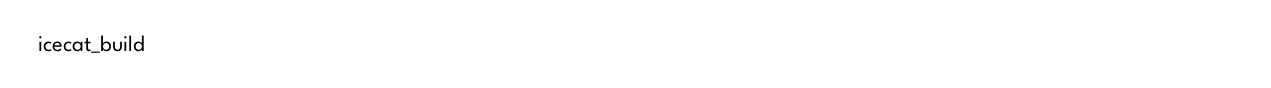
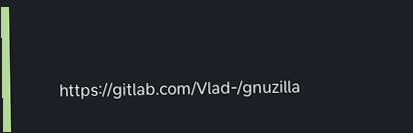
- icecat_build
+ https://gitlab.com/Vlad-/gnuzilla

